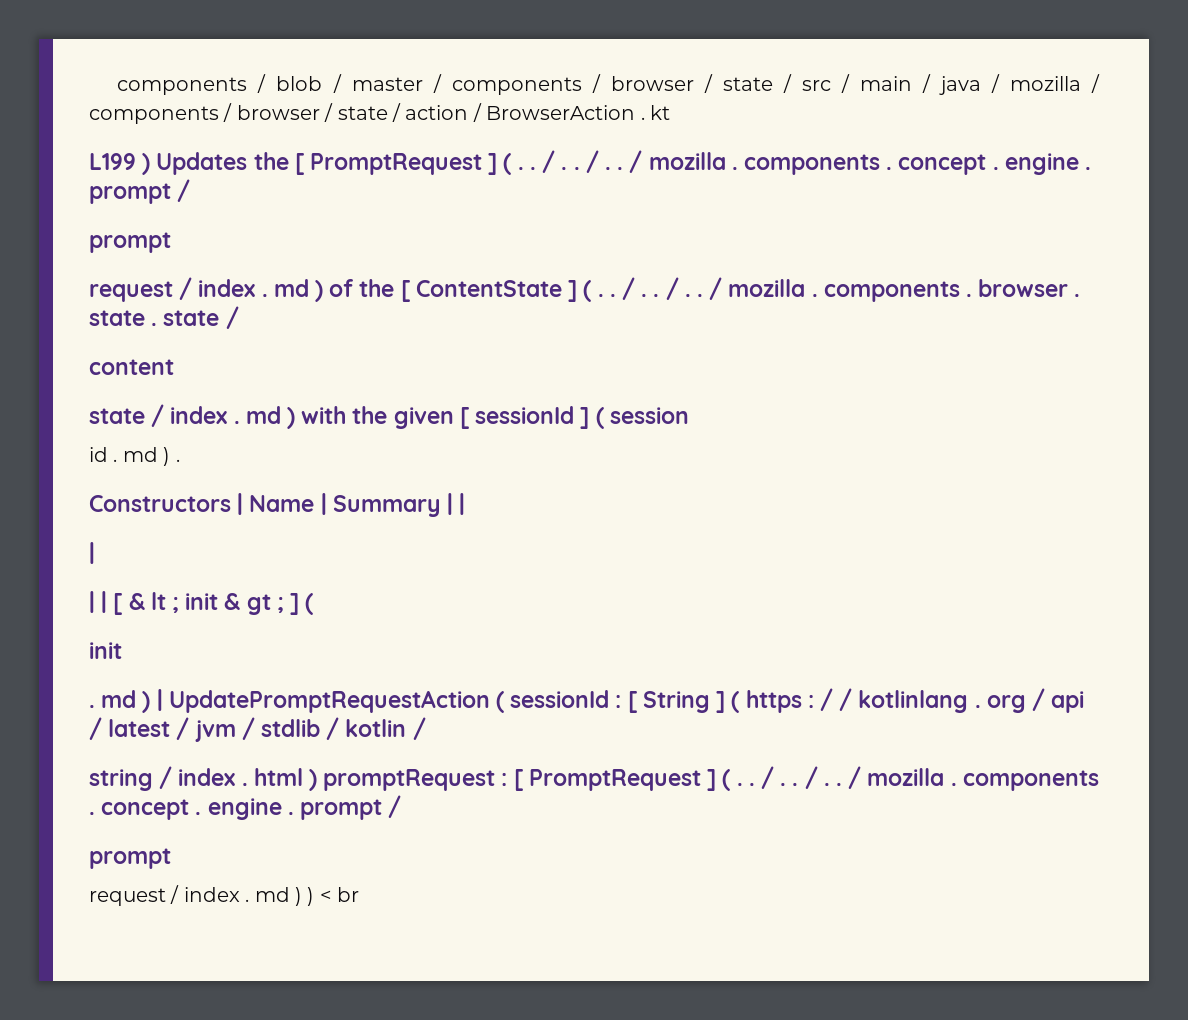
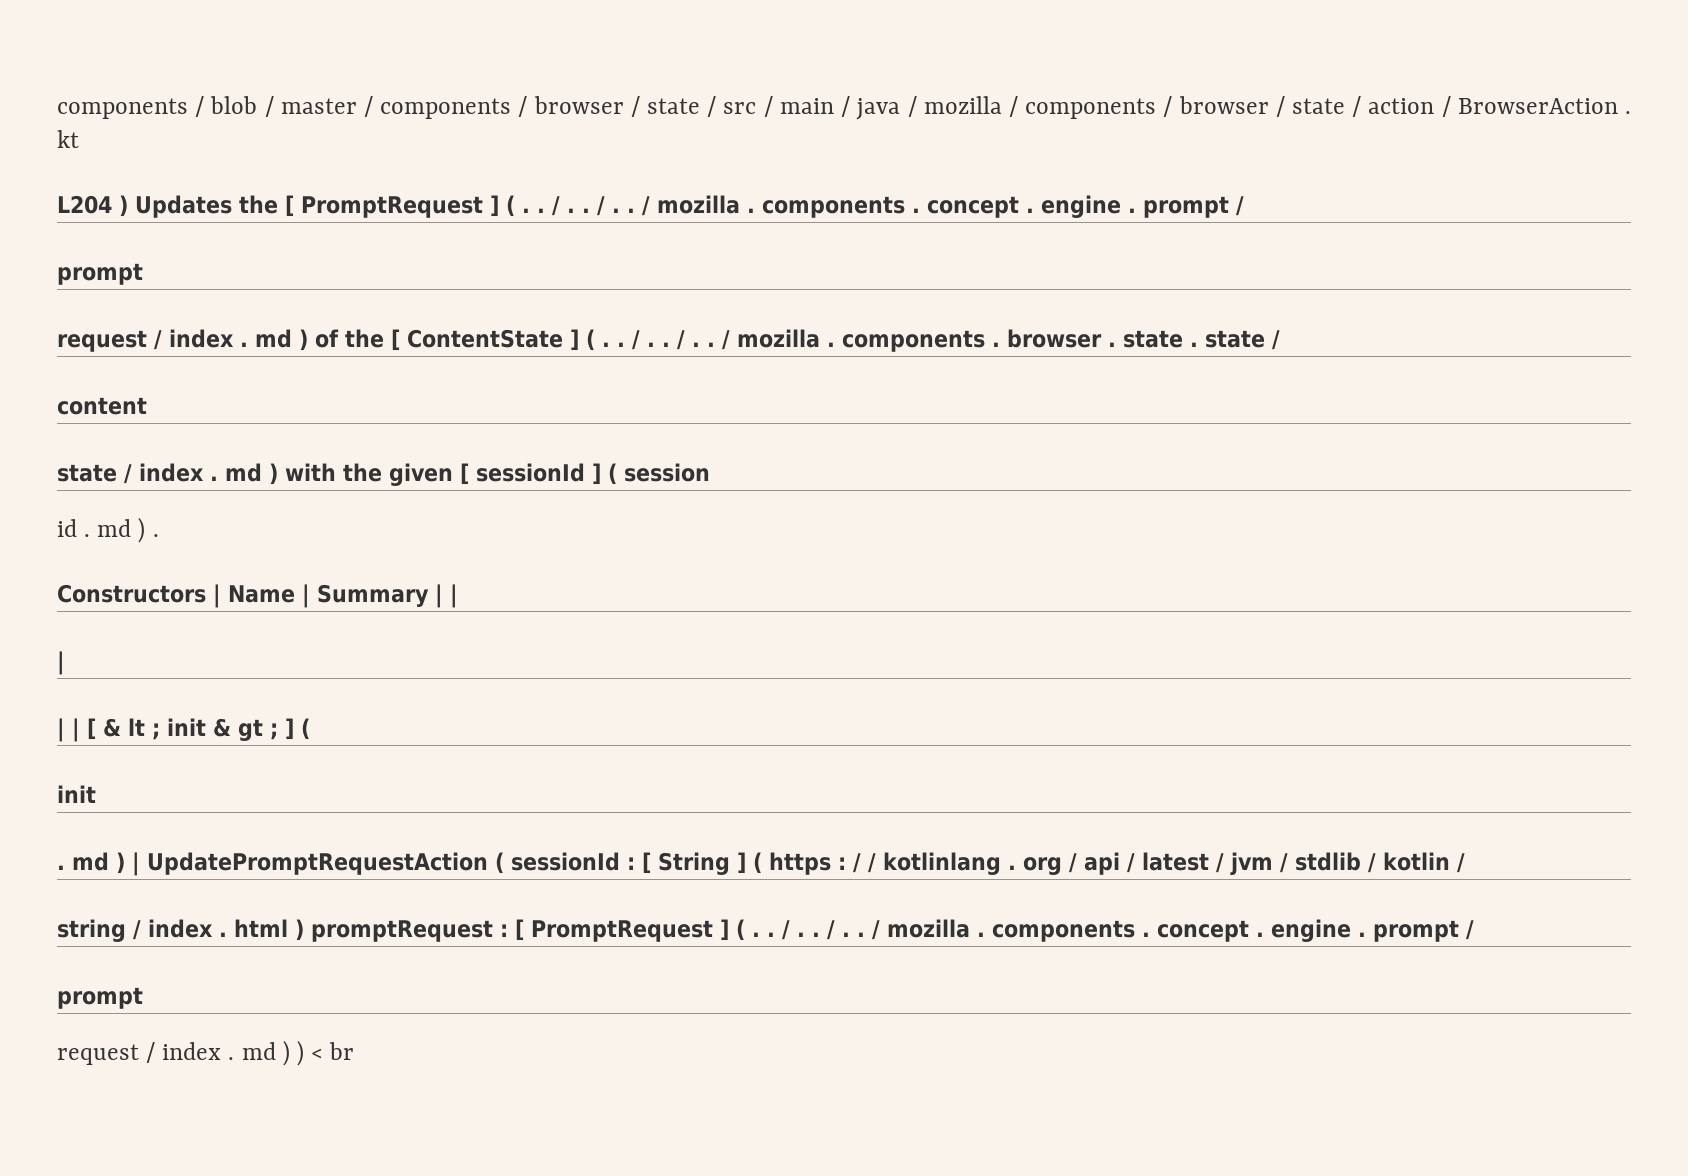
- L199 ) Updates the [ PromptRequest ] ( . .
+ L204 ) Updates the [ PromptRequest ] ( . .

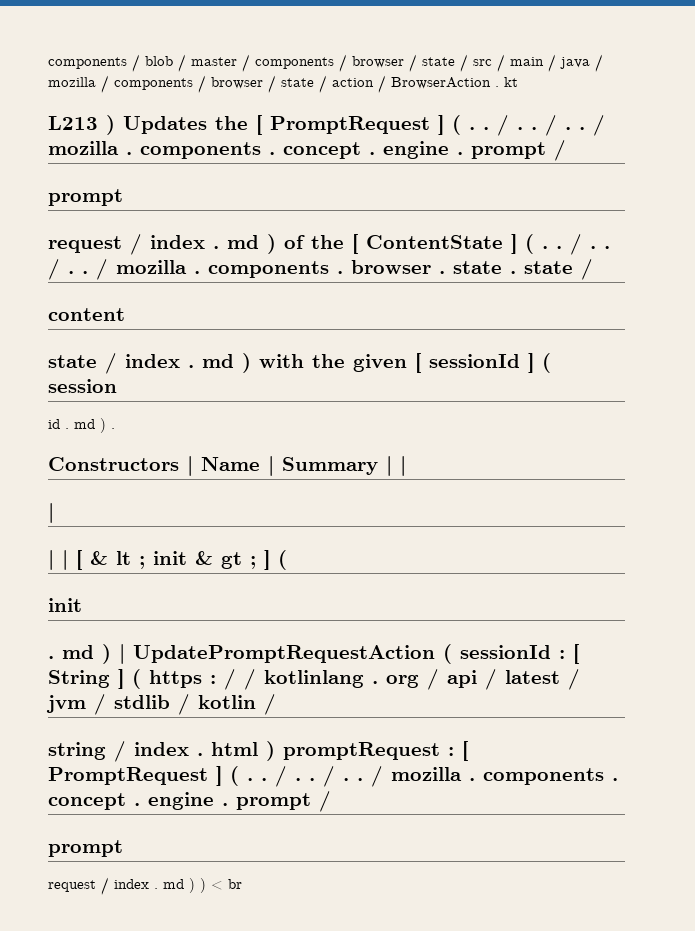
- L204 ) Updates the [ PromptRequest ] ( . .
+ L213 ) Updates the [ PromptRequest ] ( . .

